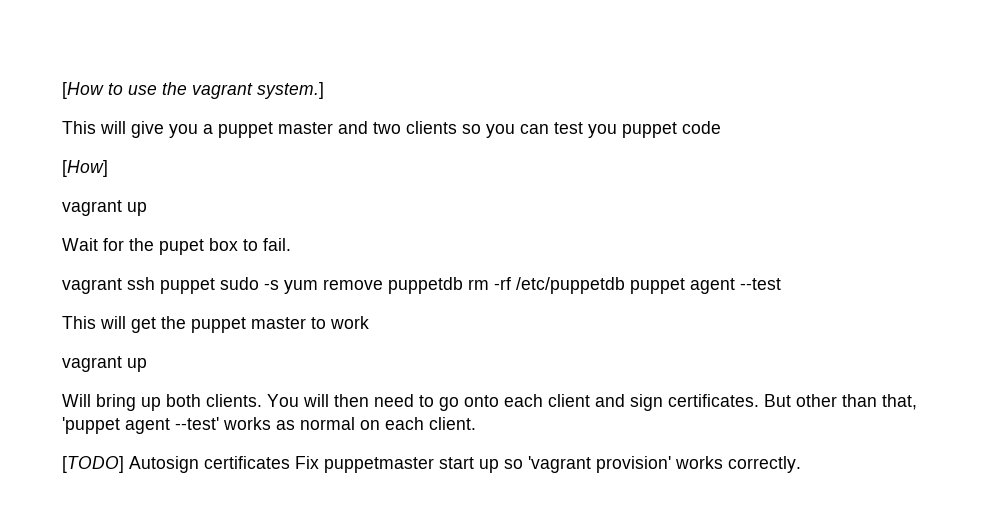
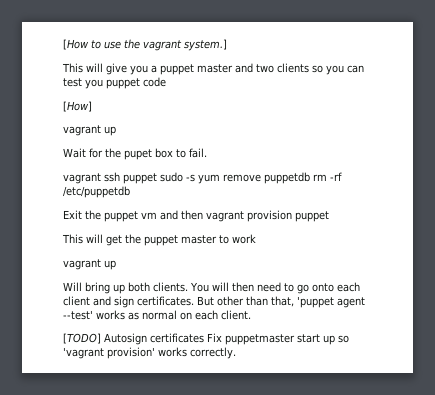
- vagrant ssh puppet sudo -s yum remove puppetdb rm -rf /etc/puppetdb puppet agent --test
+ vagrant ssh puppet sudo -s yum remove puppetdb rm -rf /etc/puppetdb
+ Exit the puppet vm and then vagrant provision puppet

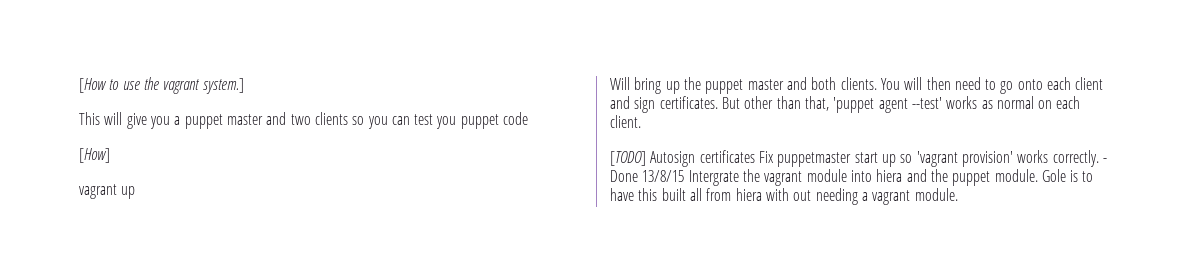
- Wait for the pupet box to fail.
- vagrant ssh puppet sudo -s yum remove puppetdb rm -rf /etc/puppetdb
- Exit the puppet vm and then vagrant provision puppet
- This will get the puppet master to work
- vagrant up
- Will bring up both clients.
+ Will bring up the puppet master and both clients.
+ - Done 13/8/15 Intergrate the vagrant module into hiera and the puppet module. Gole is to have this built all from hiera with out needing a vagrant module.

